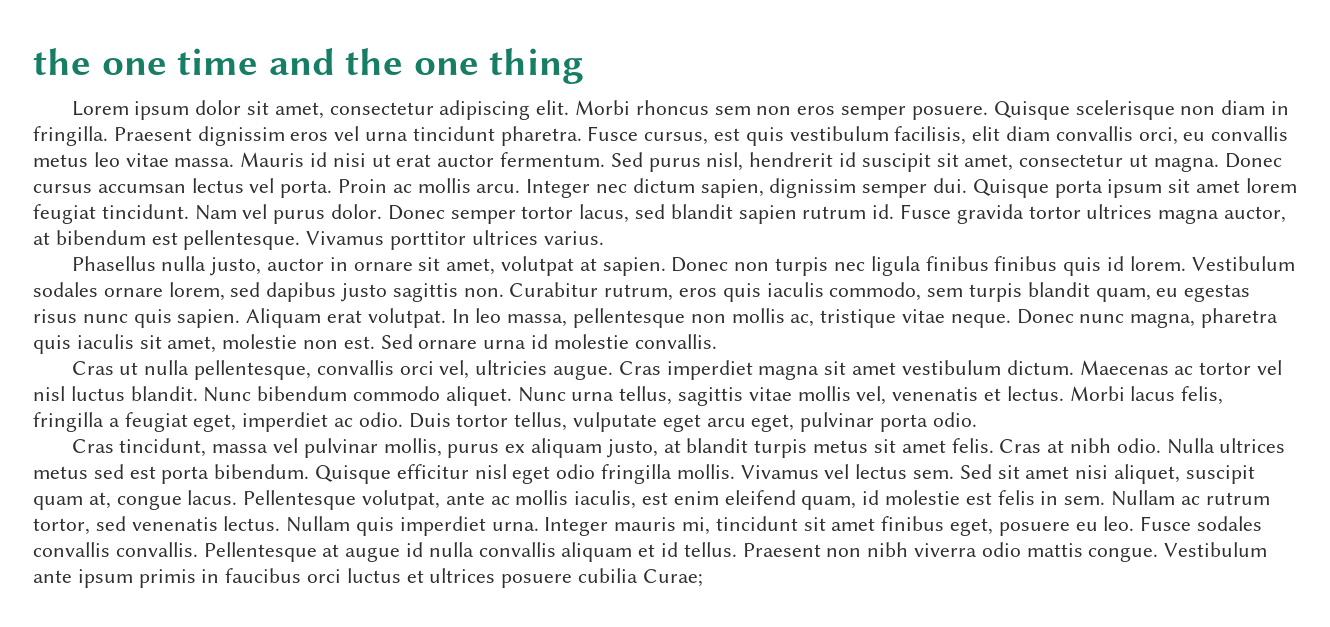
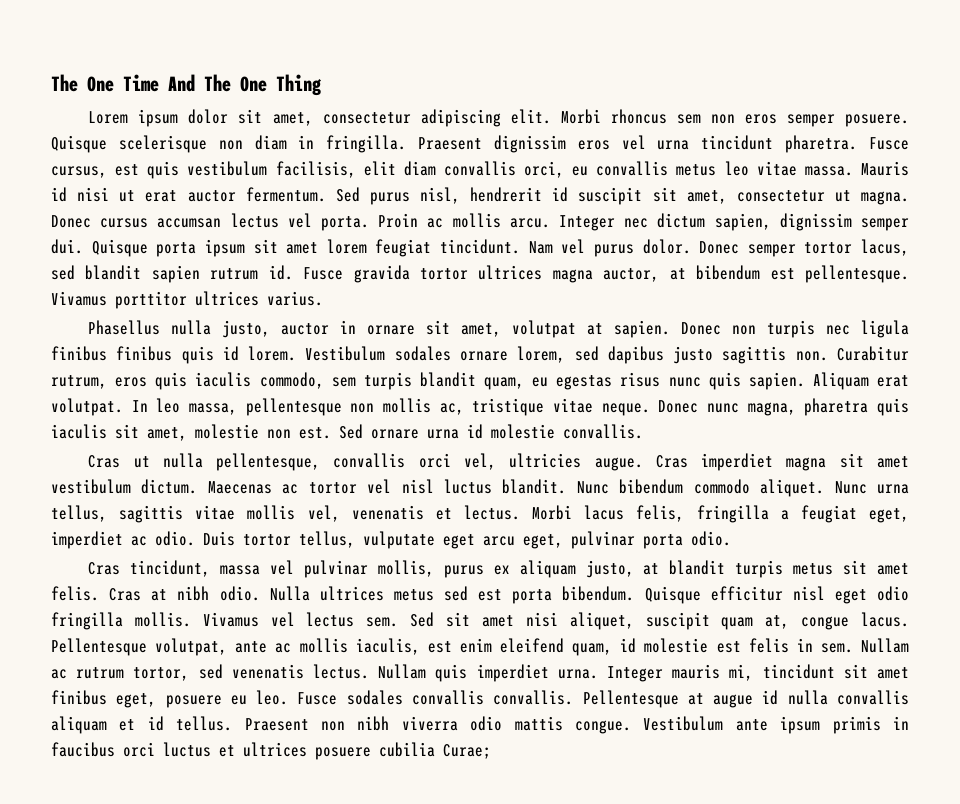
- the one time and the one thing
+ The One Time And The One Thing

